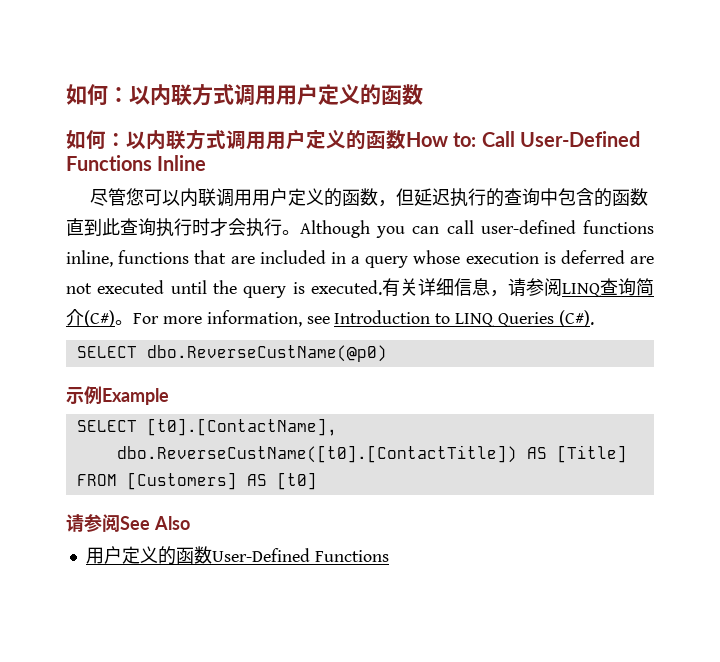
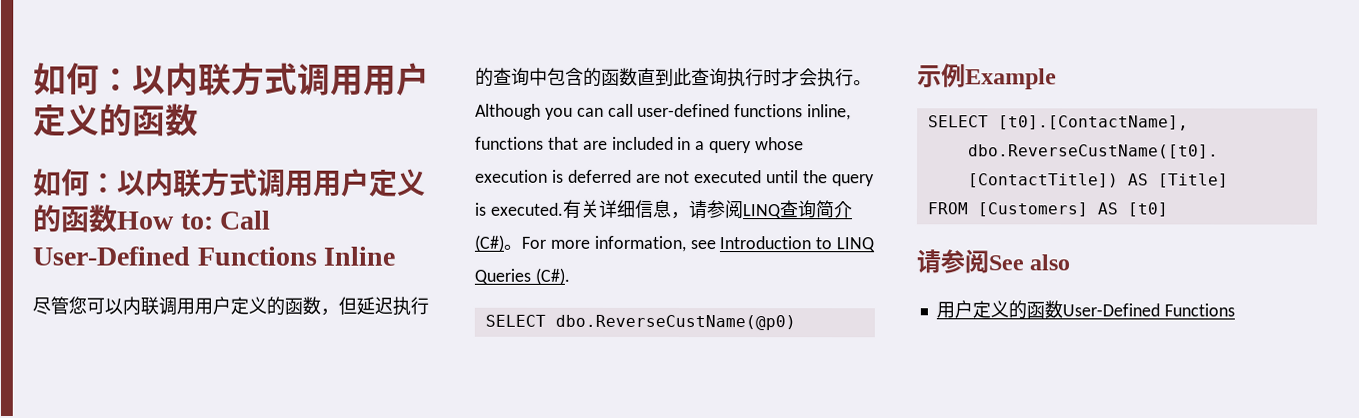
- 请参阅See Also
+ 请参阅See also

